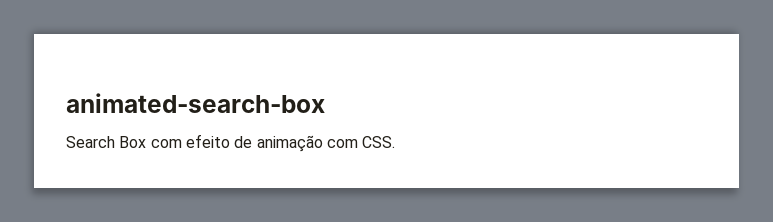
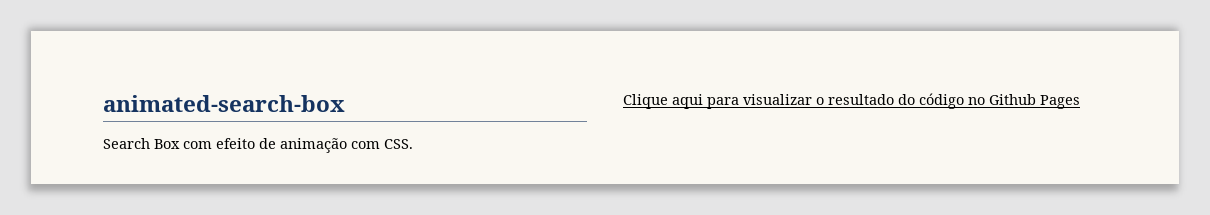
+ Clique aqui para visualizar o resultado do código no Github Pages

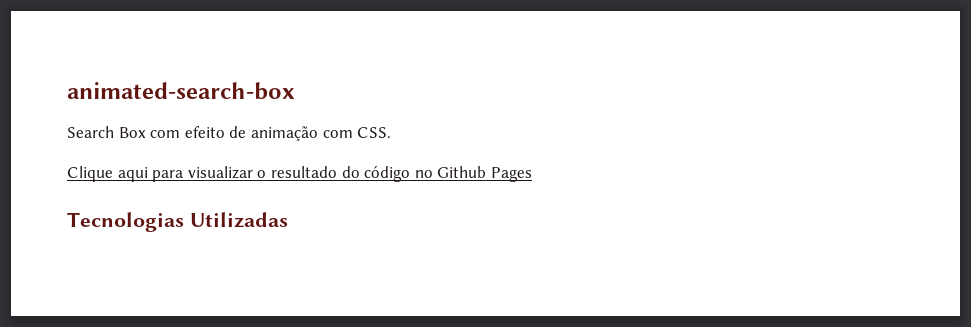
+ Tecnologias Utilizadas

